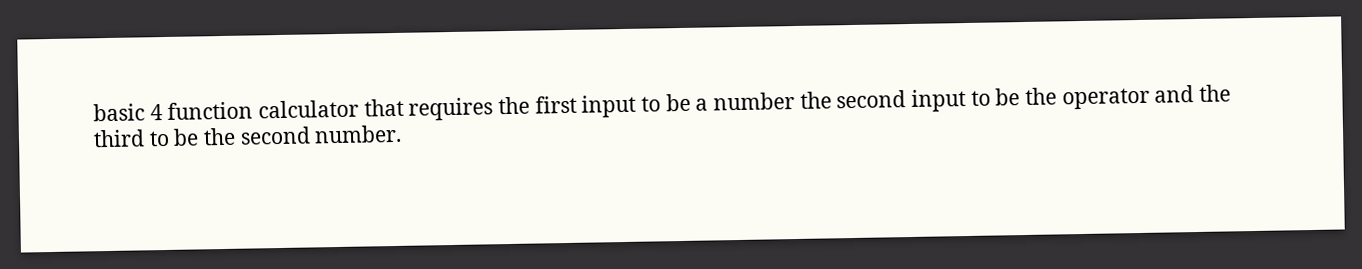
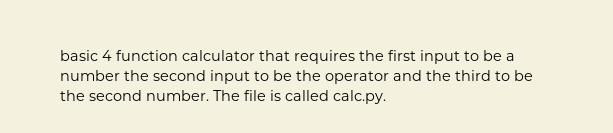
+ The file is called calc.py.

